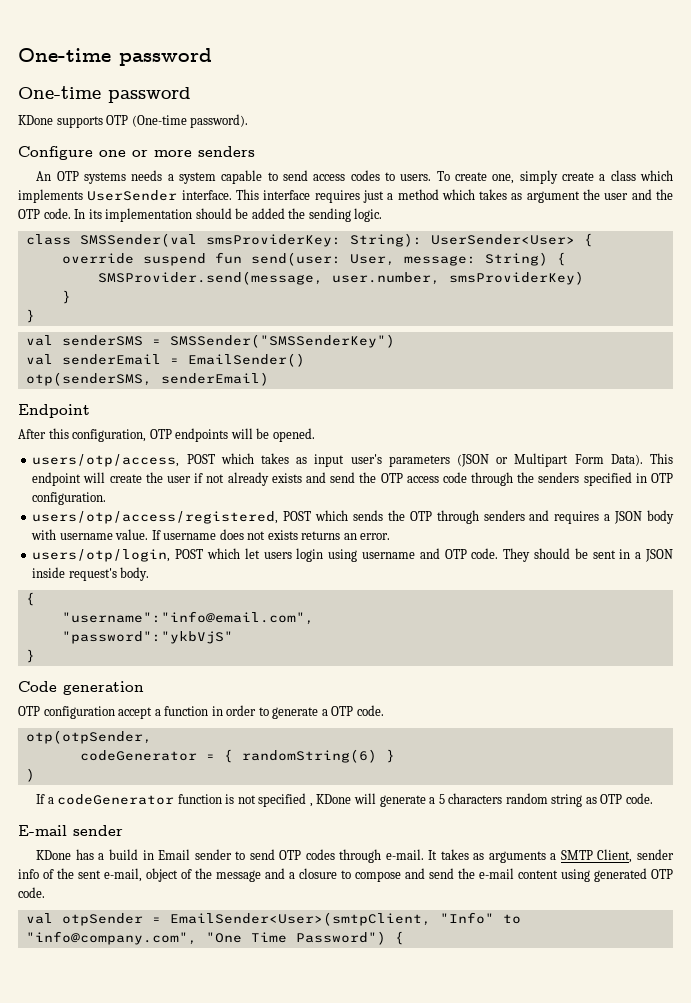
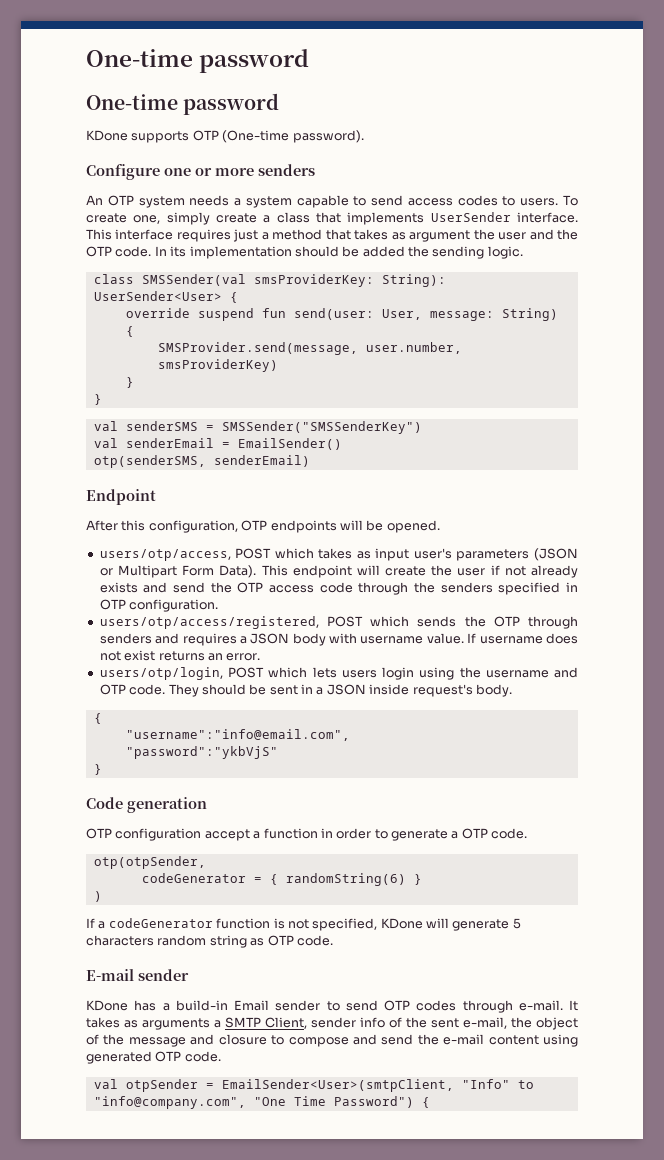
- An OTP systems needs a system capable to send access codes to users.
+ An OTP system needs a system capable to send access codes to users.
- To create one, simply create a class which implements UserSender interface.
+ To create one, simply create a class that implements UserSender interface.
- This interface requires just a method which takes as argument the user and the OTP code.
+ This interface requires just a method that takes as argument the user and the OTP code.
- If username does not exists returns an error.
+ If username does not exist returns an error.
- users/otp/login, POST which let users login using username and OTP code.
+ users/otp/login, POST which lets users login using the username and OTP code.
- If a codeGenerator function is not specified , KDone will generate a 5 characters random string as OTP code.
+ If a codeGenerator function is not specified, KDone will generate 5 characters random string as OTP code.
- KDone has a build in Email sender to send OTP codes through e-mail.
+ KDone has a build-in Email sender to send OTP codes through e-mail.
- It takes as arguments a SMTP Client, sender info of the sent e-mail, object of the message and a closure to compose and send the e-mail content using generated OTP code.
+ It takes as arguments a SMTP Client, sender info of the sent e-mail, the object of the message and closure to compose and send the e-mail content using generated OTP code.

